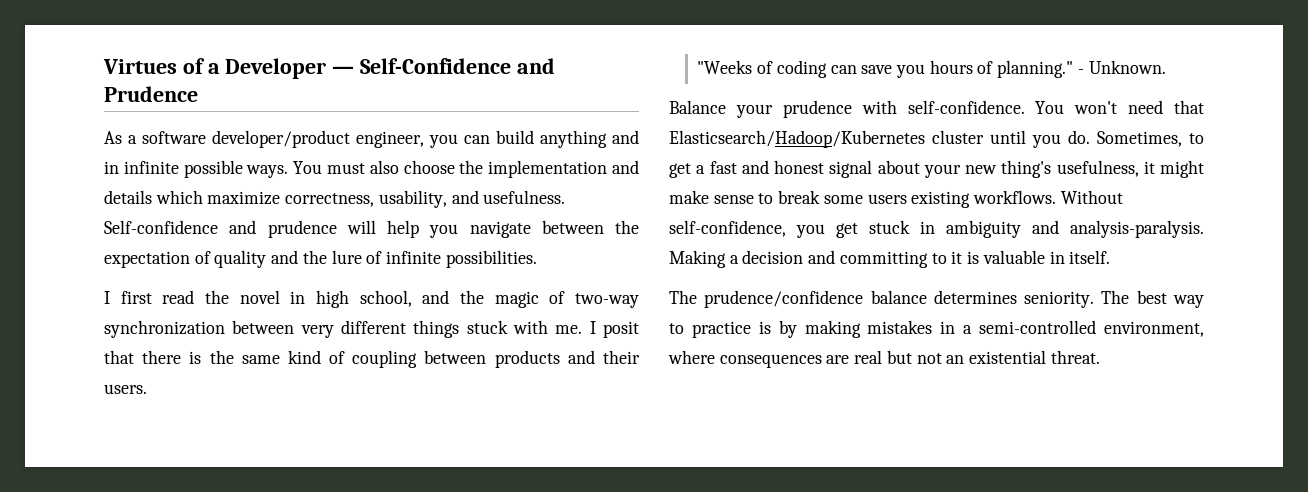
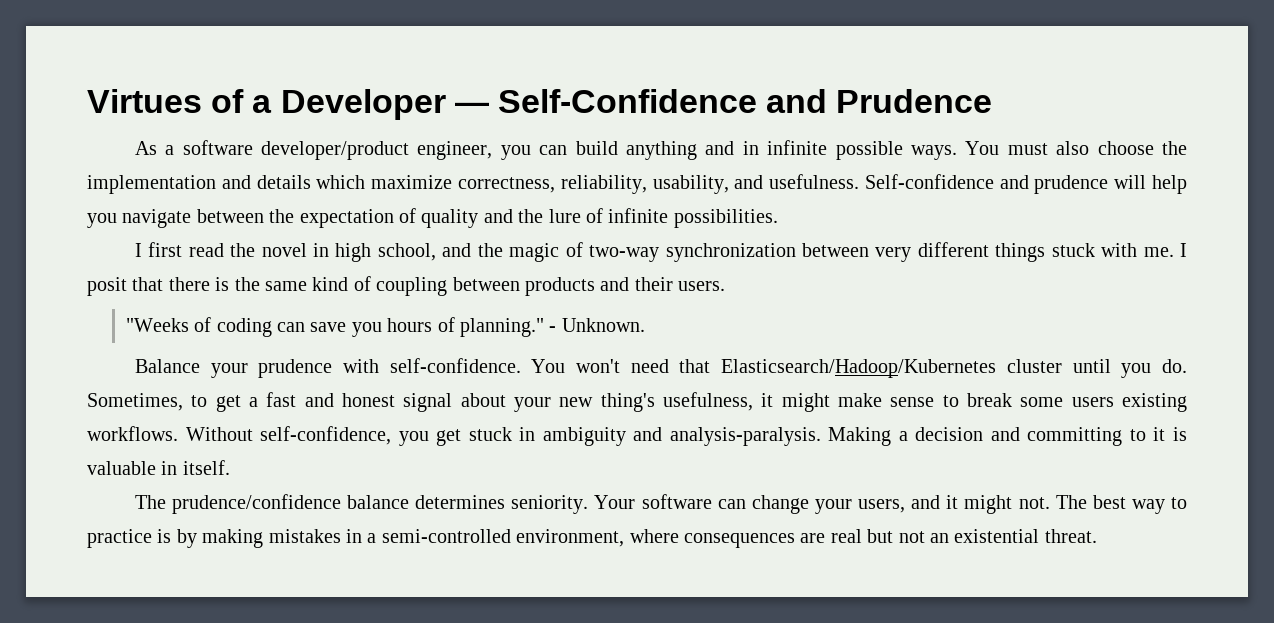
- You must also choose the implementation and details which maximize correctness, usability, and usefulness.
+ You must also choose the implementation and details which maximize correctness, reliability, usability, and usefulness.
+ Your software can change your users, and it might not.

